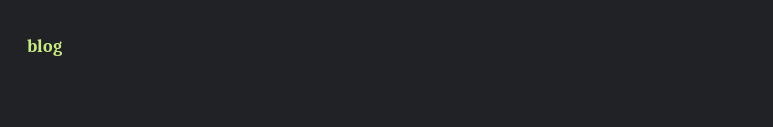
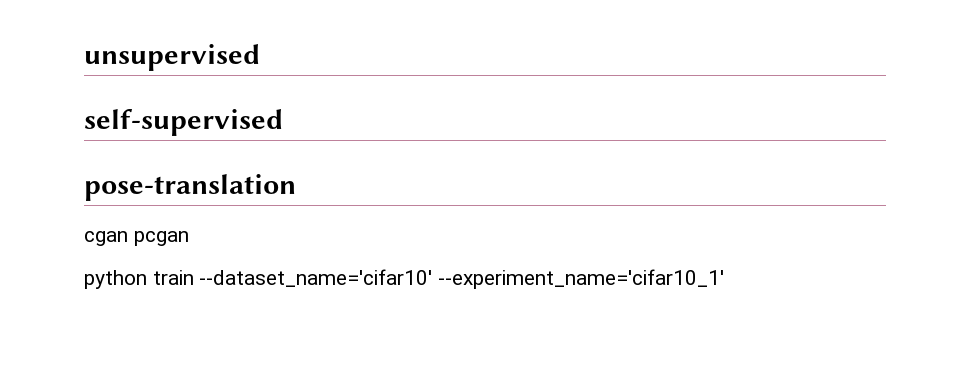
- blog
+ unsupervised
+ self-supervised
+ pose-translation
+ cgan pcgan
+ python train --dataset_name='cifar10' --experiment_name='cifar10_1'

